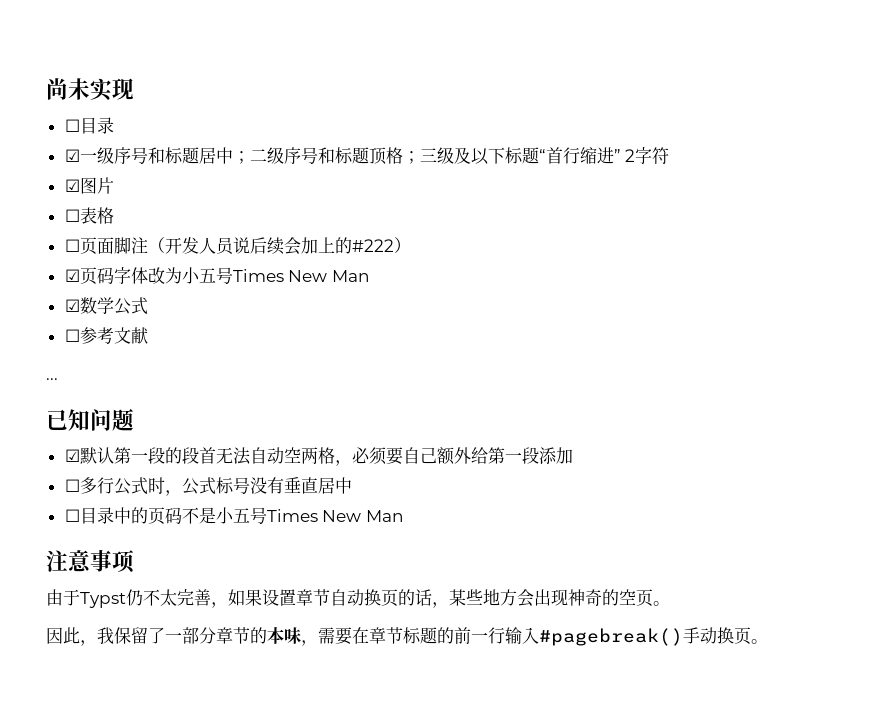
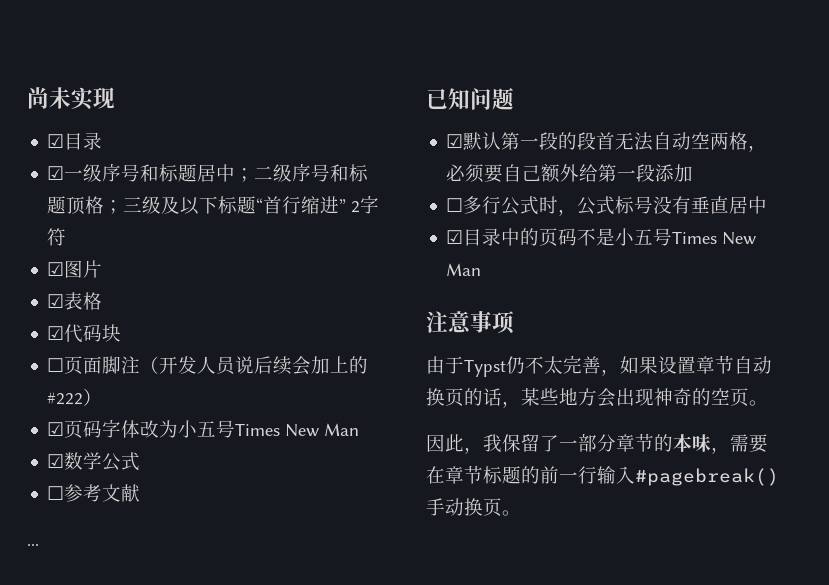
  尚未实现
- ☐目录
+ ☑目录
- ☐表格
+ ☑表格
+ ☑代码块
- ☐目录中的页码不是小五号Times New Man
+ ☑目录中的页码不是小五号Times New Man

